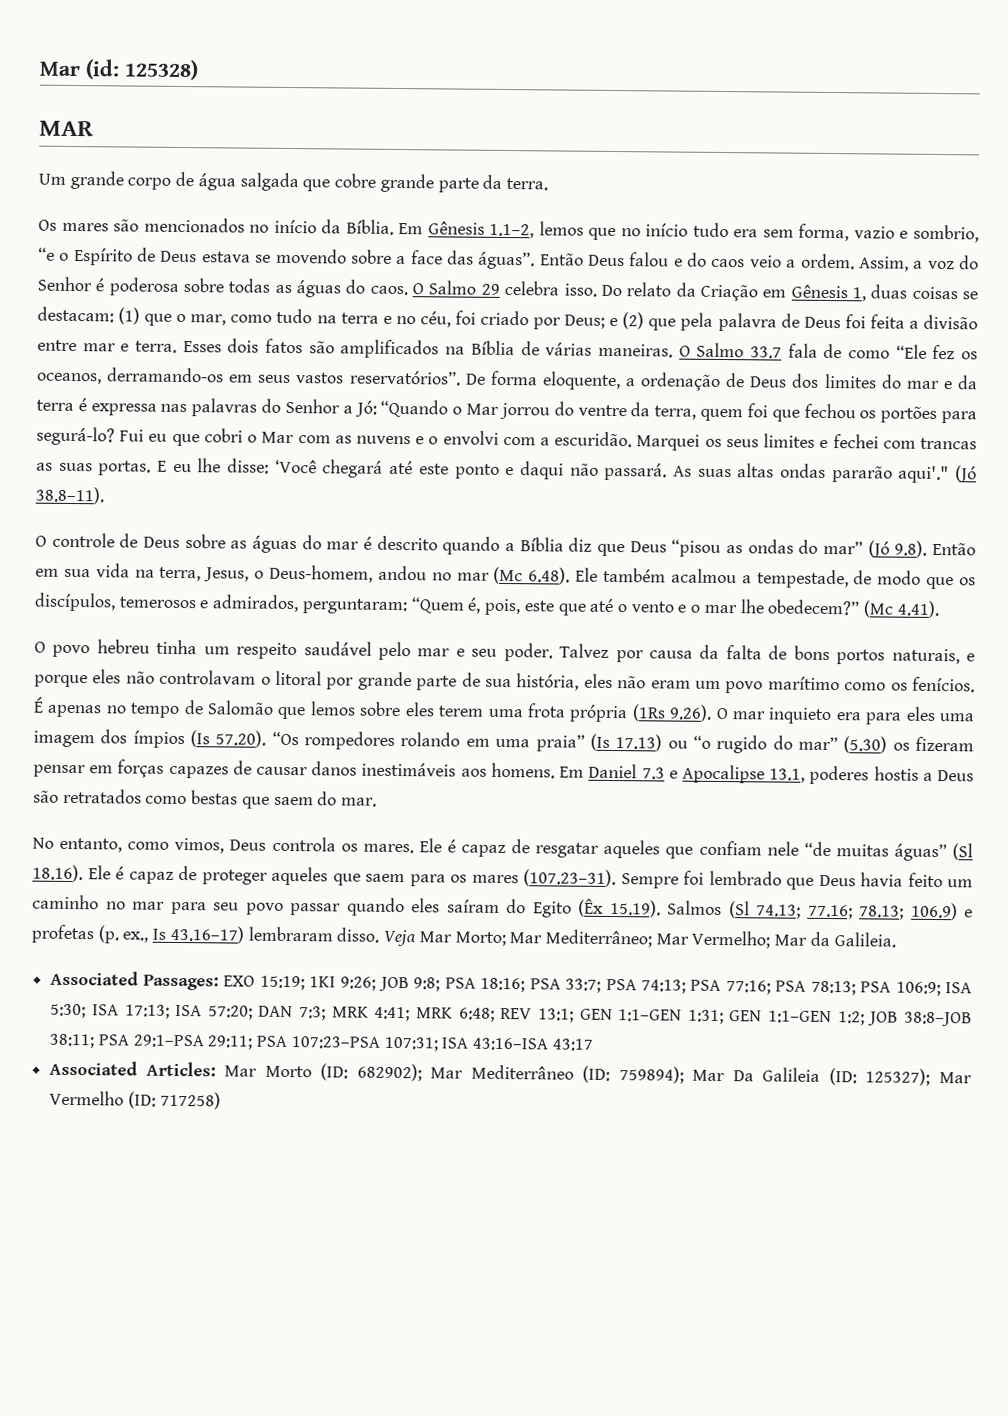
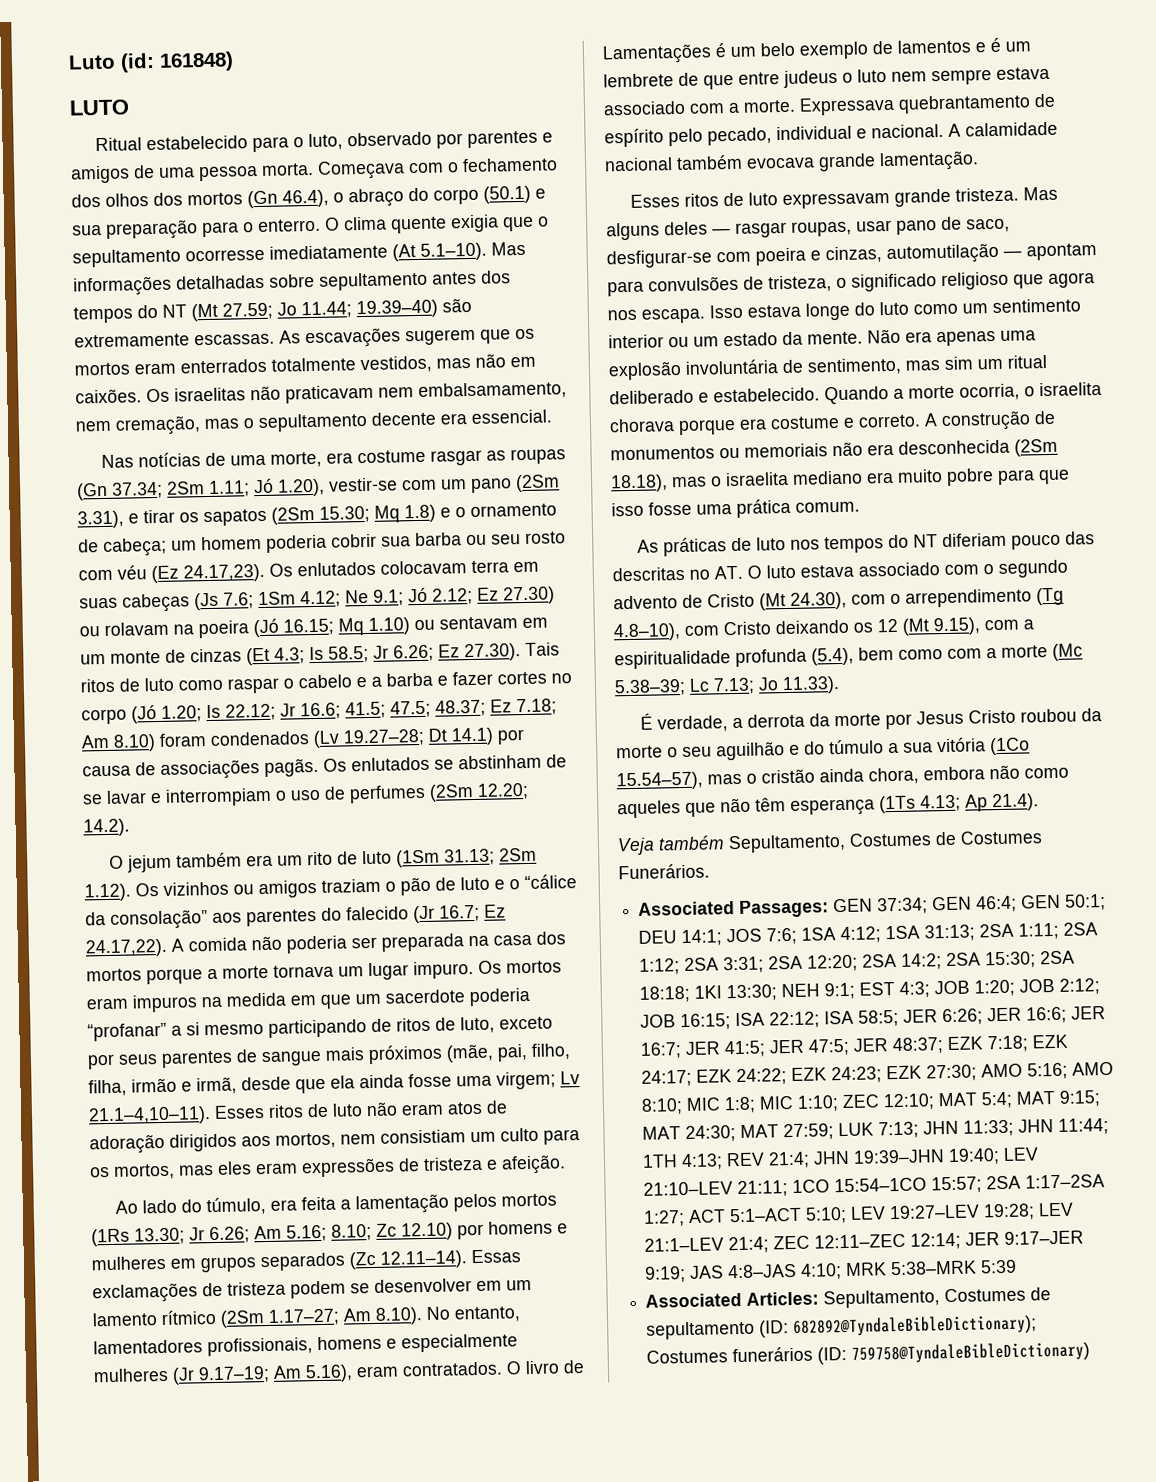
- Mar (id: 125328)
- MAR
- Um grande corpo de água salgada que cobre grande parte da terra.
- Os mares são mencionados no início da Bíblia. Em Gênesis 1.1–2, lemos que no início tudo era sem forma, vazio e sombrio, “e o Espírito de Deus estava se movendo sobre a face das águas”. Então Deus falou e do caos veio a ordem. Assim, a voz do Senhor é poderosa sobre todas as águas do caos. O Salmo 29 celebra isso. Do relato da Criação em Gênesis 1, duas coisas se destacam: (1) que o mar, como tudo na terra e no céu, foi criado por Deus; e (2) que pela palavra de Deus foi feita a divisão entre mar e terra. Esses dois fatos são amplificados na Bíblia de várias maneiras. O Salmo 33.7 fala de como “Ele fez os oceanos, derramando-os em seus vastos reservatórios”. De forma eloquente, a ordenação de Deus dos limites do mar e da terra é expressa nas palavras do Senhor a Jó: “Quando o Mar jorrou do ventre da terra, quem foi que fechou os portões para segurá-lo? Fui eu que cobri o Mar com as nuvens e o envolvi com a escuridão. Marquei os seus limites e fechei com trancas as suas portas. E eu lhe disse: ‘Você chegará até este ponto e daqui não passará. As suas altas ondas pararão aqui'." (Jó 38.8–11).
- O controle de Deus sobre as águas do mar é descrito quando a Bíblia diz que Deus “pisou as ondas do mar” (Jó 9.8). Então em sua vida na terra, Jesus, o Deus-homem, andou no mar (Mc 6.48). Ele também acalmou a tempestade, de modo que os discípulos, temerosos e admirados, perguntaram: “Quem é, pois, este que até o vento e o mar lhe obedecem?” (Mc 4.41).
- O povo hebreu tinha um respeito saudável pelo mar e seu poder. Talvez por causa da falta de bons portos naturais, e porque eles não controlavam o litoral por grande parte de sua história, eles não eram um povo marítimo como os fenícios. É apenas no tempo de Salomão que lemos sobre eles terem uma frota própria (1Rs 9.26). O mar inquieto era para eles uma imagem dos ímpios (Is 57.20). “Os rompedores rolando em uma praia” (Is 17.13) ou “o rugido do mar” (5.30) os fizeram pensar em forças capazes de causar danos inestimáveis aos homens. Em Daniel 7.3 e Apocalipse 13.1, poderes hostis a Deus são retratados como bestas que saem do mar.
- No entanto, como vimos, Deus controla os mares. Ele é capaz de resgatar aqueles que confiam nele “de muitas águas” (Sl 18.16). Ele é capaz de proteger aqueles que saem para os mares (107.23–31). Sempre foi lembrado que Deus havia feito um caminho no mar para seu povo passar quando eles saíram do Egito (Êx 15.19). Salmos (Sl 74.13; 77.16; 78.13; 106.9) e profetas (p. ex., Is 43.16–17) lembraram disso. Veja Mar Morto; Mar Mediterrâneo; Mar Vermelho; Mar da Galileia.
- Associated Passages: EXO 15:19; 1KI 9:26; JOB 9:8; PSA 18:16; PSA 33:7; PSA 74:13; PSA 77:16; PSA 78:13; PSA 106:9; ISA 5:30; ISA 17:13; ISA 57:20; DAN 7:3; MRK 4:41; MRK 6:48; REV 13:1; GEN 1:1–GEN 1:31; GEN 1:1–GEN 1:2; JOB 38:8–JOB 38:11; PSA 29:1–PSA 29:11; PSA 107:23–PSA 107:31; ISA 43:16–ISA 43:17
- Associated Articles: Mar Morto (ID: 682902); Mar Mediterrâneo (ID: 759894); Mar Da Galileia (ID: 125327); Mar Vermelho (ID: 717258)
+ Luto (id: 161848)
+ LUTO
+ Ritual estabelecido para o luto, observado por parentes e amigos de uma pessoa morta. Começava com o fechamento dos olhos dos mortos (Gn 46.4), o abraço do corpo (50.1) e sua preparação para o enterro. O clima quente exigia que o sepultamento ocorresse imediatamente (At 5.1–10). Mas informações detalhadas sobre sepultamento antes dos tempos do NT (Mt 27.59; Jo 11.44; 19.39–40) são extremamente escassas. As escavações sugerem que os mortos eram enterrados totalmente vestidos, mas não em caixões. Os israelitas não praticavam nem embalsamamento, nem cremação, mas o sepultamento decente era essencial.
+ Nas notícias de uma morte, era costume rasgar as roupas (Gn 37.34; 2Sm 1.11; Jó 1.20), vestir-se com um pano (2Sm 3.31), e tirar os sapatos (2Sm 15.30; Mq 1.8) e o ornamento de cabeça; um homem poderia cobrir sua barba ou seu rosto com véu (Ez 24.17,23). Os enlutados colocavam terra em suas cabeças (Js 7.6; 1Sm 4.12; Ne 9.1; Jó 2.12; Ez 27.30) ou rolavam na poeira (Jó 16.15; Mq 1.10) ou sentavam em um monte de cinzas (Et 4.3; Is 58.5; Jr 6.26; Ez 27.30). Tais ritos de luto como raspar o cabelo e a barba e fazer cortes no corpo (Jó 1.20; Is 22.12; Jr 16.6; 41.5; 47.5; 48.37; Ez 7.18; Am 8.10) foram condenados (Lv 19.27–28; Dt 14.1) por causa de associações pagãs. Os enlutados se abstinham de se lavar e interrompiam o uso de perfumes (2Sm 12.20; 14.2).
+ O jejum também era um rito de luto (1Sm 31.13; 2Sm 1.12). Os vizinhos ou amigos traziam o pão de luto e o “cálice da consolação” aos parentes do falecido (Jr 16.7; Ez 24.17,22). A comida não poderia ser preparada na casa dos mortos porque a morte tornava um lugar impuro. Os mortos eram impuros na medida em que um sacerdote poderia “profanar” a si mesmo participando de ritos de luto, exceto por seus parentes de sangue mais próximos (mãe, pai, filho, filha, irmão e irmã, desde que ela ainda fosse uma virgem; Lv 21.1–4,10–11). Esses ritos de luto não eram atos de adoração dirigidos aos mortos, nem consistiam um culto para os mortos, mas eles eram expressões de tristeza e afeição.
+ Ao lado do túmulo, era feita a lamentação pelos mortos (1Rs 13.30; Jr 6.26; Am 5.16; 8.10; Zc 12.10) por homens e mulheres em grupos separados (Zc 12.11–14). Essas exclamações de tristeza podem se desenvolver em um lamento rítmico (2Sm 1.17–27; Am 8.10). No entanto, lamentadores profissionais, homens e especialmente mulheres (Jr 9.17–19; Am 5.16), eram contratados. O livro de Lamentações é um belo exemplo de lamentos e é um lembrete de que entre judeus o luto nem sempre estava associado com a morte. Expressava quebrantamento de espírito pelo pecado, individual e nacional. A calamidade nacional também evocava grande lamentação.
+ Esses ritos de luto expressavam grande tristeza. Mas alguns deles — rasgar roupas, usar pano de saco, desfigurar-se com poeira e cinzas, automutilação — apontam para convulsões de tristeza, o significado religioso que agora nos escapa. Isso estava longe do luto como um sentimento interior ou um estado da mente. Não era apenas uma explosão involuntária de sentimento, mas sim um ritual deliberado e estabelecido. Quando a morte ocorria, o israelita chorava porque era costume e correto. A construção de monumentos ou memoriais não era desconhecida (2Sm 18.18), mas o israelita mediano era muito pobre para que isso fosse uma prática comum.
+ As práticas de luto nos tempos do NT diferiam pouco das descritas no AT. O luto estava associado com o segundo advento de Cristo (Mt 24.30), com o arrependimento (Tg 4.8–10), com Cristo deixando os 12 (Mt 9.15), com a espiritualidade profunda (5.4), bem como com a morte (Mc 5.38–39; Lc 7.13; Jo 11.33).
+ É verdade, a derrota da morte por Jesus Cristo roubou da morte o seu aguilhão e do túmulo a sua vitória (1Co 15.54–57), mas o cristão ainda chora, embora não como aqueles que não têm esperança (1Ts 4.13; Ap 21.4).
+ Veja também Sepultamento, Costumes de Costumes Funerários.
+ Associated Passages: GEN 37:34; GEN 46:4; GEN 50:1; DEU 14:1; JOS 7:6; 1SA 4:12; 1SA 31:13; 2SA 1:11; 2SA 1:12; 2SA 3:31; 2SA 12:20; 2SA 14:2; 2SA 15:30; 2SA 18:18; 1KI 13:30; NEH 9:1; EST 4:3; JOB 1:20; JOB 2:12; JOB 16:15; ISA 22:12; ISA 58:5; JER 6:26; JER 16:6; JER 16:7; JER 41:5; JER 47:5; JER 48:37; EZK 7:18; EZK 24:17; EZK 24:22; EZK 24:23; EZK 27:30; AMO 5:16; AMO 8:10; MIC 1:8; MIC 1:10; ZEC 12:10; MAT 5:4; MAT 9:15; MAT 24:30; MAT 27:59; LUK 7:13; JHN 11:33; JHN 11:44; 1TH 4:13; REV 21:4; JHN 19:39–JHN 19:40; LEV 21:10–LEV 21:11; 1CO 15:54–1CO 15:57; 2SA 1:17–2SA 1:27; ACT 5:1–ACT 5:10; LEV 19:27–LEV 19:28; LEV 21:1–LEV 21:4; ZEC 12:11–ZEC 12:14; JER 9:17–JER 9:19; JAS 4:8–JAS 4:10; MRK 5:38–MRK 5:39
+ Associated Articles: Sepultamento, Costumes de sepultamento (ID: 682892@TyndaleBibleDictionary); Costumes funerários (ID: 759758@TyndaleBibleDictionary)

